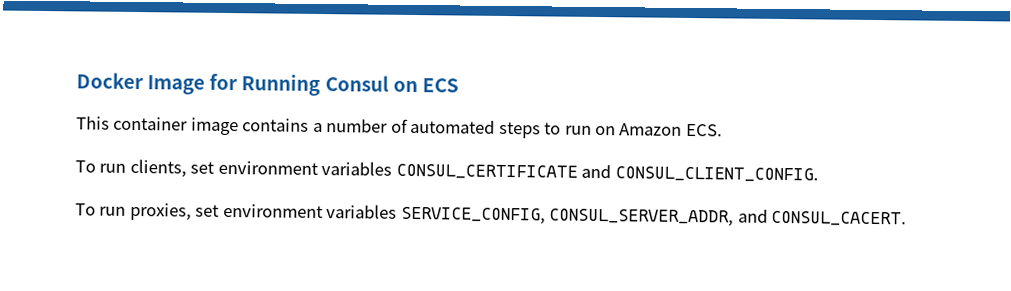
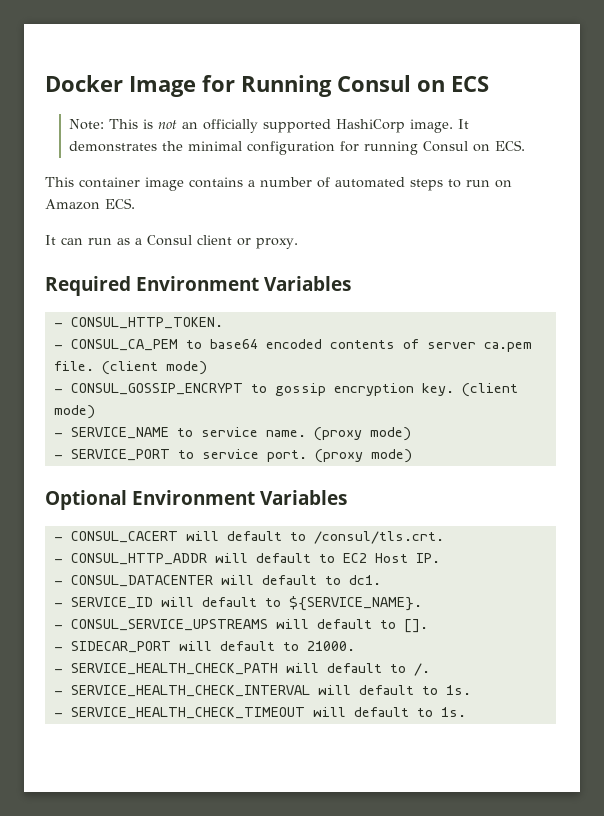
+ Note: This is not an officially supported HashiCorp image. It demonstrates the minimal configuration for running Consul on ECS.
- To run clients, set environment variables CONSUL_CERTIFICATE and CONSUL_CLIENT_CONFIG.
- To run proxies, set environment variables SERVICE_CONFIG, CONSUL_SERVER_ADDR, and CONSUL_CACERT.
+ It can run as a Consul client or proxy.
+ Required Environment Variables
+ - CONSUL_HTTP_TOKEN.
+ - CONSUL_CA_PEM to base64 encoded contents of server ca.pem file. (client mode)
+ - CONSUL_GOSSIP_ENCRYPT to gossip encryption key. (client mode)
+ - SERVICE_NAME to service name. (proxy mode)
+ - SERVICE_PORT to service port. (proxy mode)
+ Optional Environment Variables
+ - CONSUL_CACERT will default to /consul/tls.crt.
+ - CONSUL_HTTP_ADDR will default to EC2 Host IP.
+ - CONSUL_DATACENTER will default to dc1.
+ - SERVICE_ID will default to ${SERVICE_NAME}.
+ - CONSUL_SERVICE_UPSTREAMS will default to [].
+ - SIDECAR_PORT will default to 21000.
+ - SERVICE_HEALTH_CHECK_PATH will default to /.
+ - SERVICE_HEALTH_CHECK_INTERVAL will default to 1s.
+ - SERVICE_HEALTH_CHECK_TIMEOUT will default to 1s.

